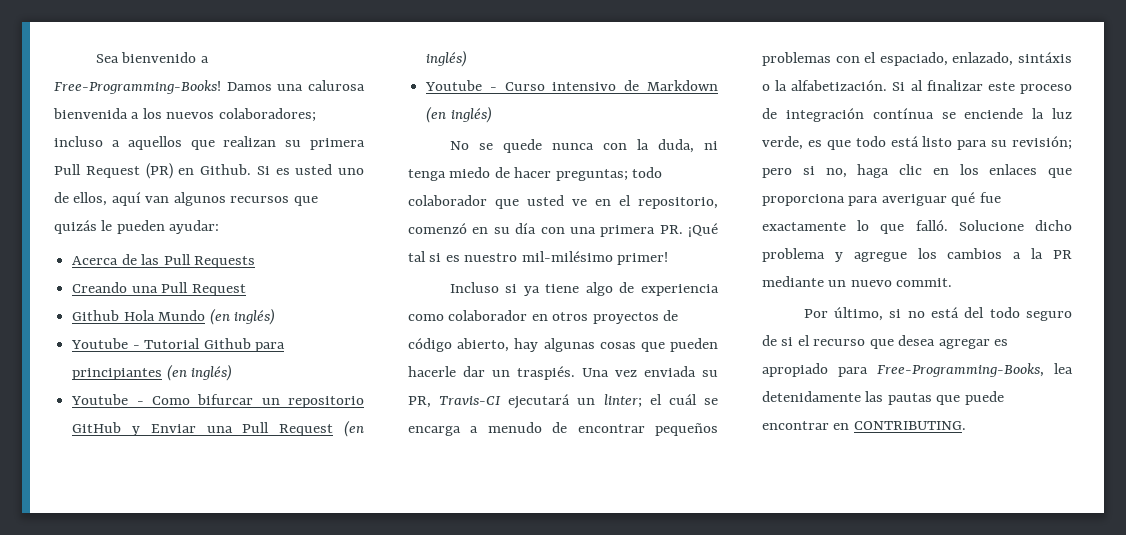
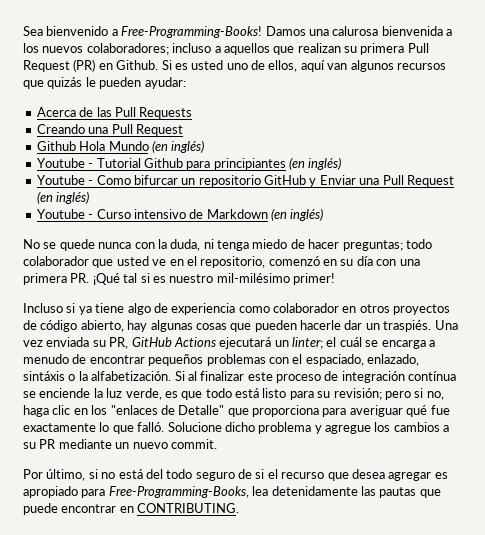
- Una vez enviada su PR, Travis-CI ejecutará un linter; el cuál se encarga a menudo de encontrar pequeños problemas con el espaciado, enlazado, sintáxis o la alfabetización.
+ Una vez enviada su PR, GitHub Actions ejecutará un linter; el cuál se encarga a menudo de encontrar pequeños problemas con el espaciado, enlazado, sintáxis o la alfabetización.
- Si al finalizar este proceso de integración contínua se enciende la luz verde, es que todo está listo para su revisión; pero si no, haga clic en los enlaces que proporciona para averiguar qué fue exactamente lo que falló.
+ Si al finalizar este proceso de integración contínua se enciende la luz verde, es que todo está listo para su revisión; pero si no, haga clic en los "enlaces de Detalle" que proporciona para averiguar qué fue exactamente lo que falló.
- Solucione dicho problema y agregue los cambios a la PR mediante un nuevo commit.
+ Solucione dicho problema y agregue los cambios a su PR mediante un nuevo commit.

